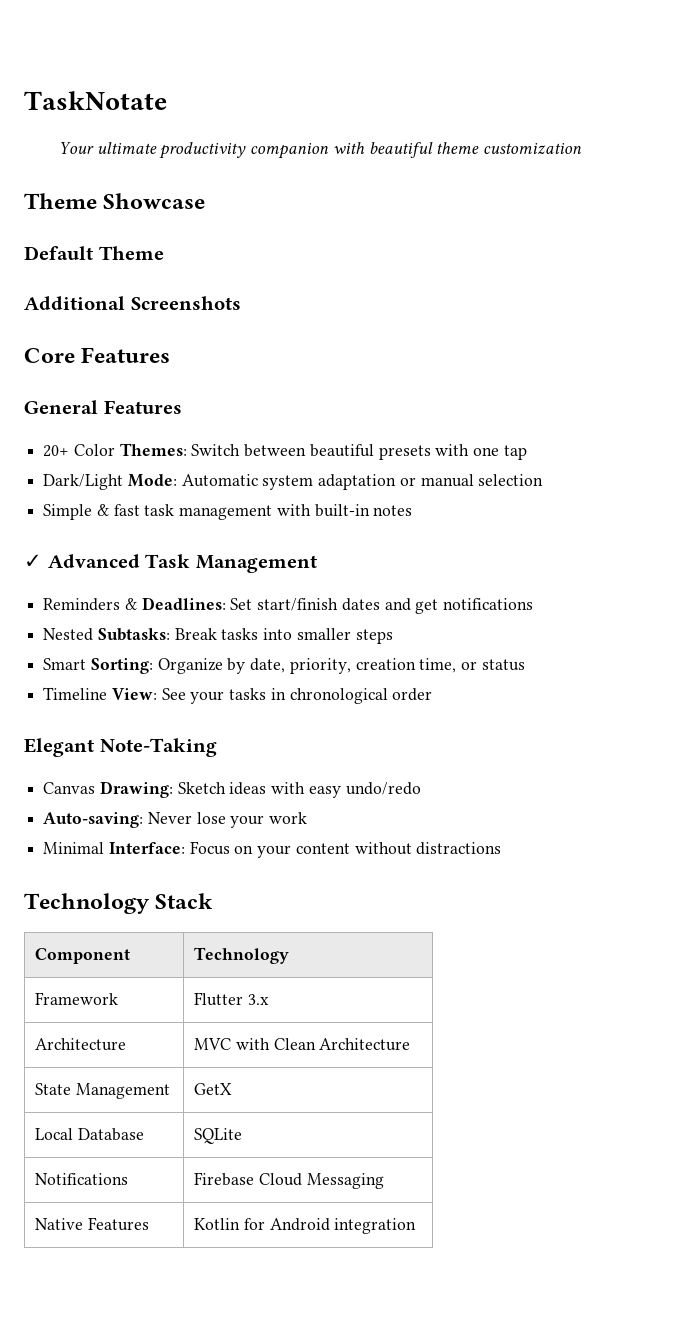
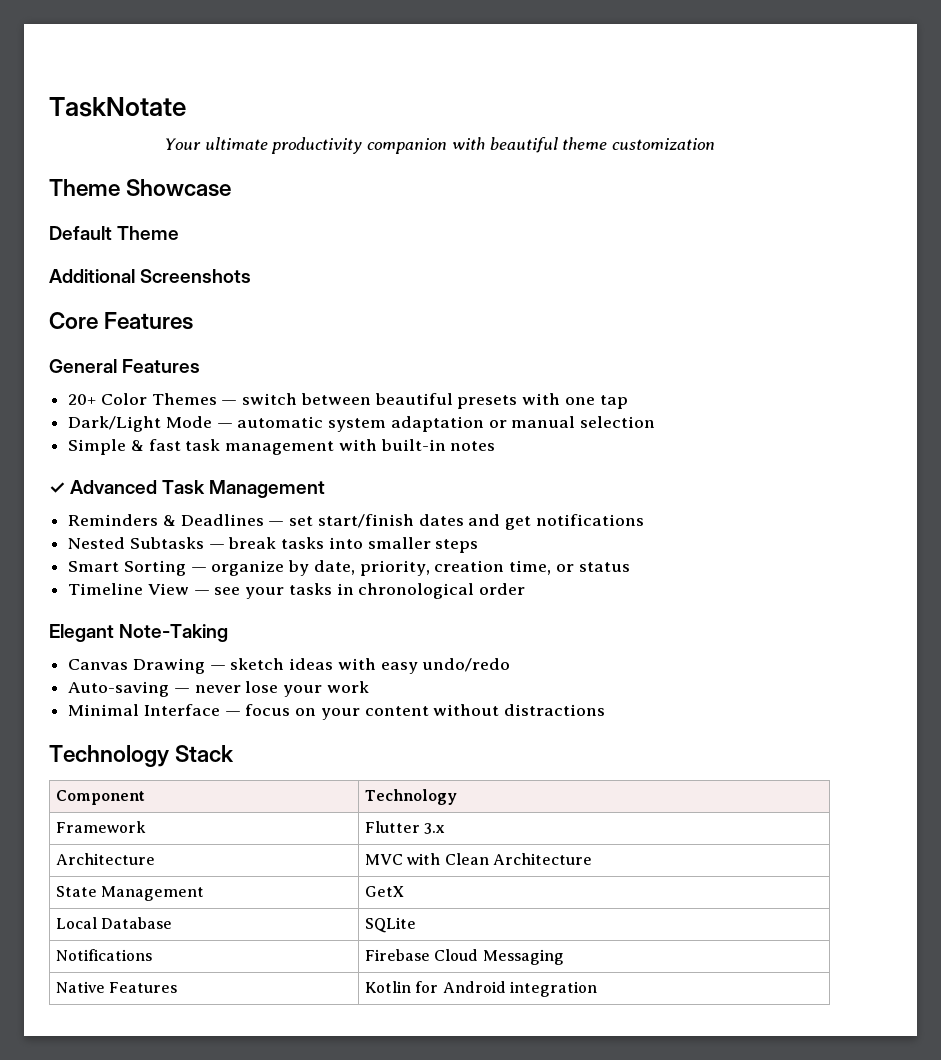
- 20+ Color Themes: Switch between beautiful presets with one tap
+ 20+ Color Themes — switch between beautiful presets with one tap
- Dark/Light Mode: Automatic system adaptation or manual selection
+ Dark/Light Mode — automatic system adaptation or manual selection
- Reminders & Deadlines: Set start/finish dates and get notifications
+ Reminders & Deadlines — set start/finish dates and get notifications
- Nested Subtasks: Break tasks into smaller steps
+ Nested Subtasks — break tasks into smaller steps
- Smart Sorting: Organize by date, priority, creation time, or status
+ Smart Sorting — organize by date, priority, creation time, or status
- Timeline View: See your tasks in chronological order
+ Timeline View — see your tasks in chronological order
- Canvas Drawing: Sketch ideas with easy undo/redo
+ Canvas Drawing — sketch ideas with easy undo/redo
- Auto-saving: Never lose your work
+ Auto-saving — never lose your work
- Minimal Interface: Focus on your content without distractions
+ Minimal Interface — focus on your content without distractions

